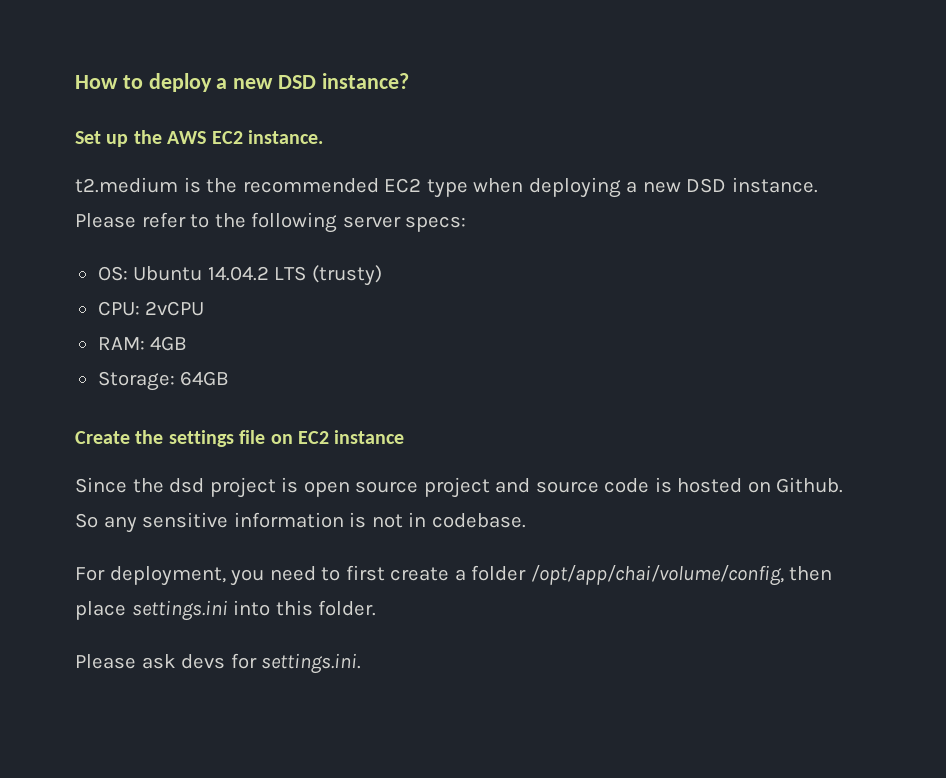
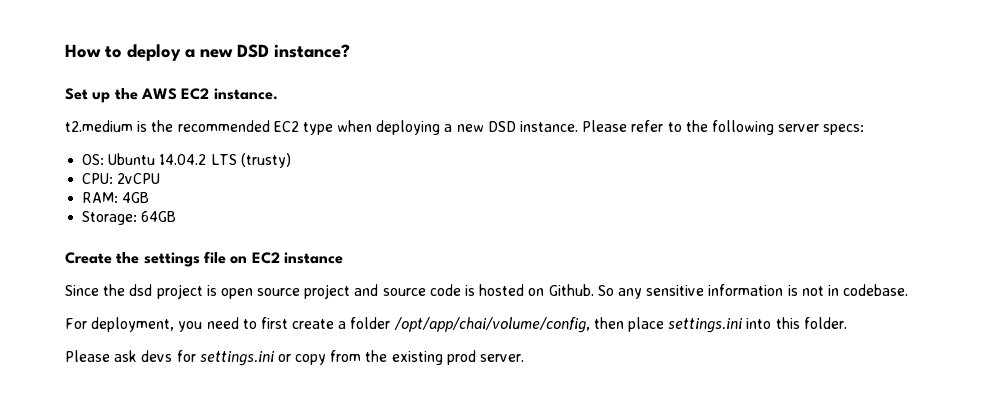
- Please ask devs for settings.ini.
+ Please ask devs for settings.ini or copy from the existing prod server.

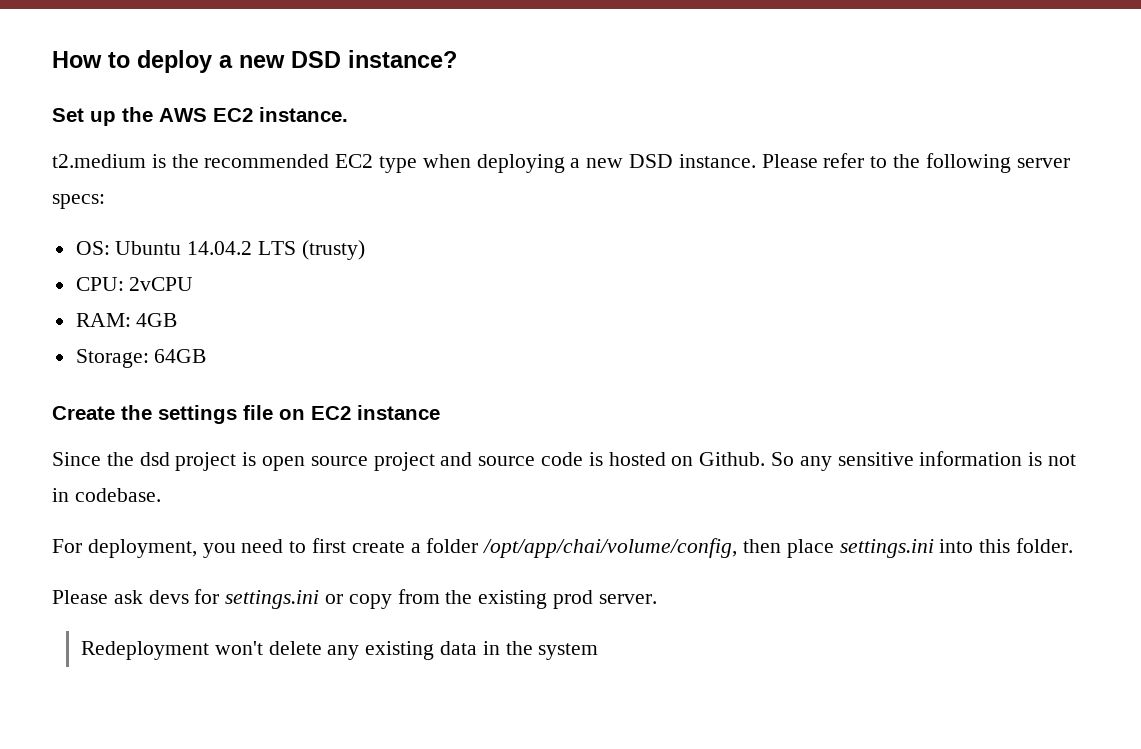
+ Redeployment won't delete any existing data in the system

